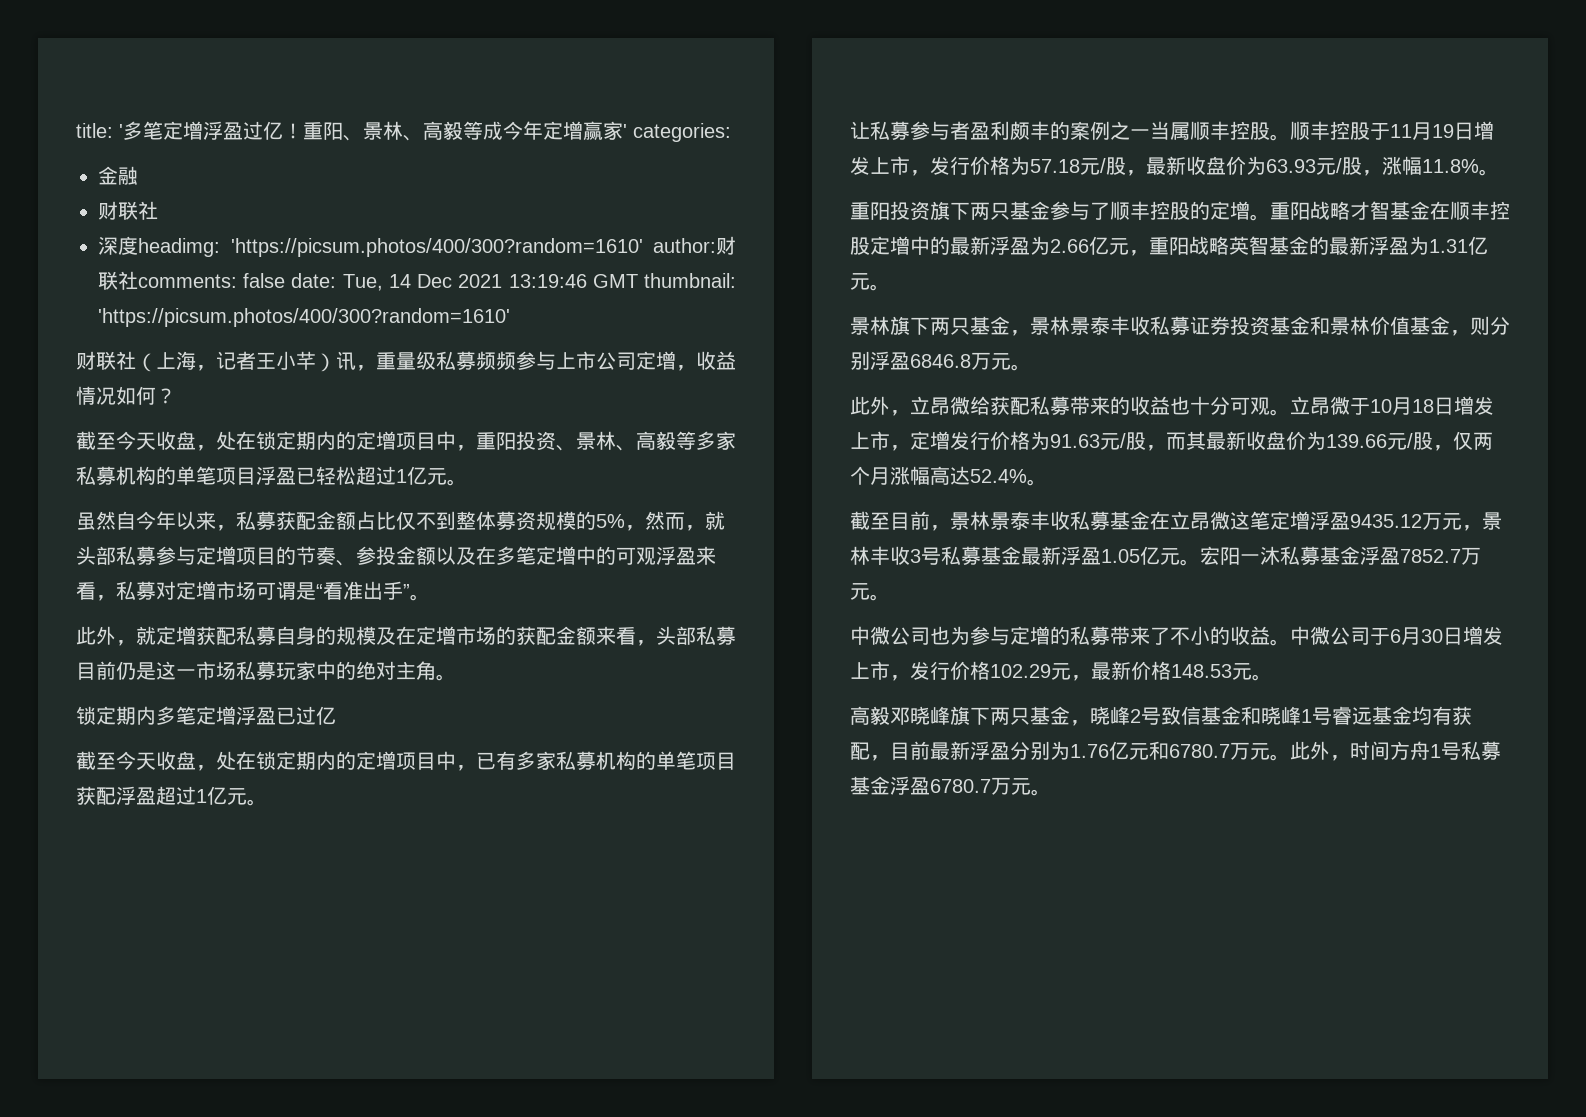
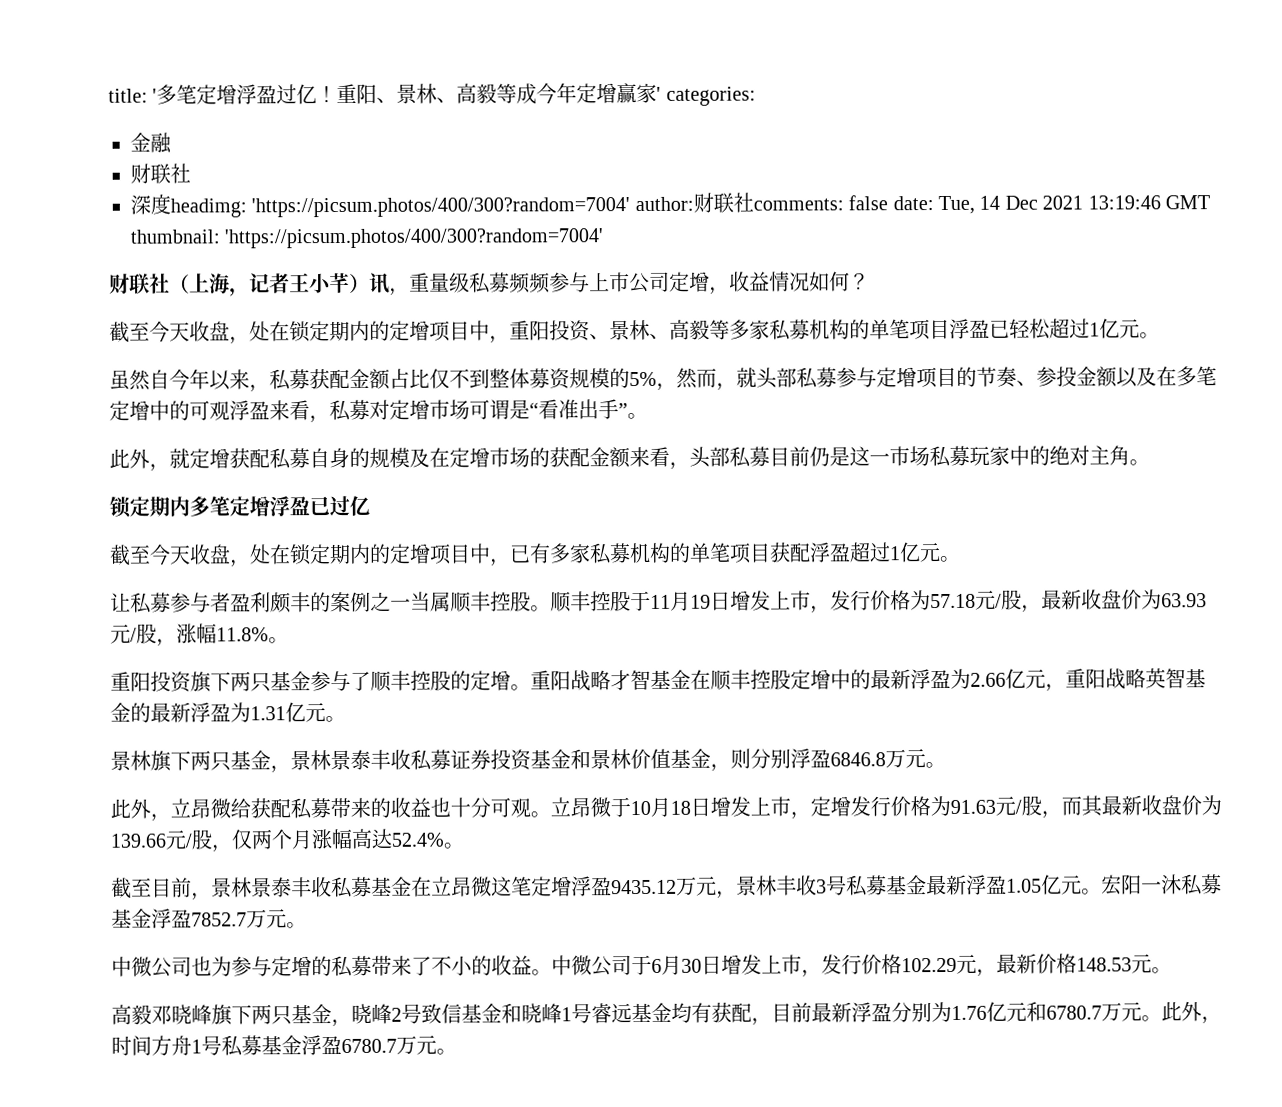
- 深度headimg: 'https://picsum.photos/400/300?random=1610' author:财联社comments: false date: Tue, 14 Dec 2021 13:19:46 GMT thumbnail: 'https://picsum.photos/400/300?random=1610'
+ 深度headimg: 'https://picsum.photos/400/300?random=7004' author:财联社comments: false date: Tue, 14 Dec 2021 13:19:46 GMT thumbnail: 'https://picsum.photos/400/300?random=7004'

